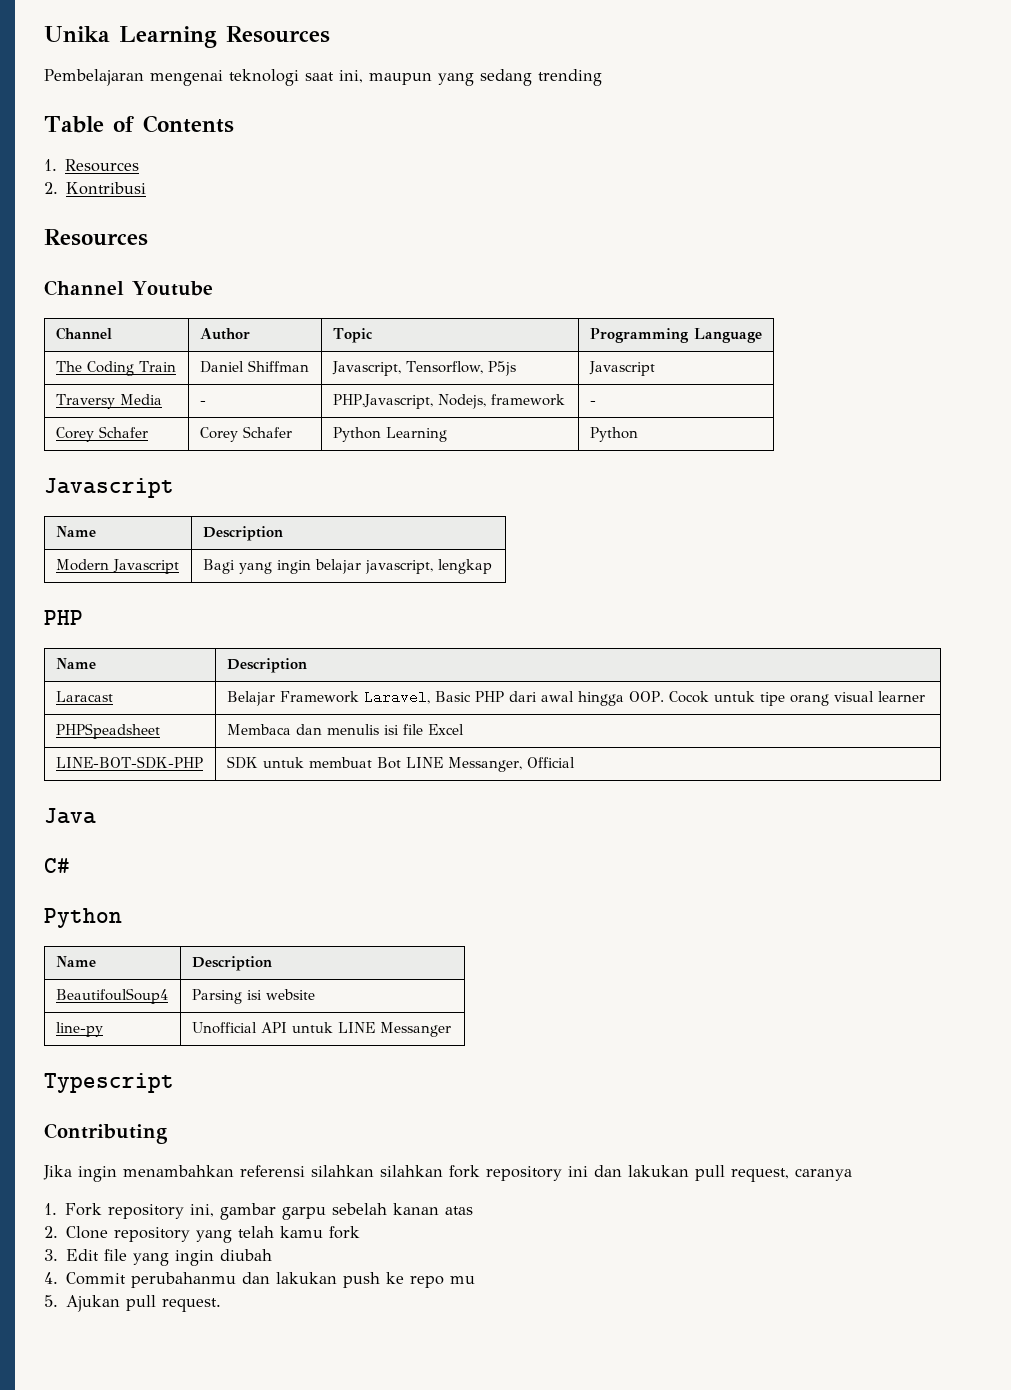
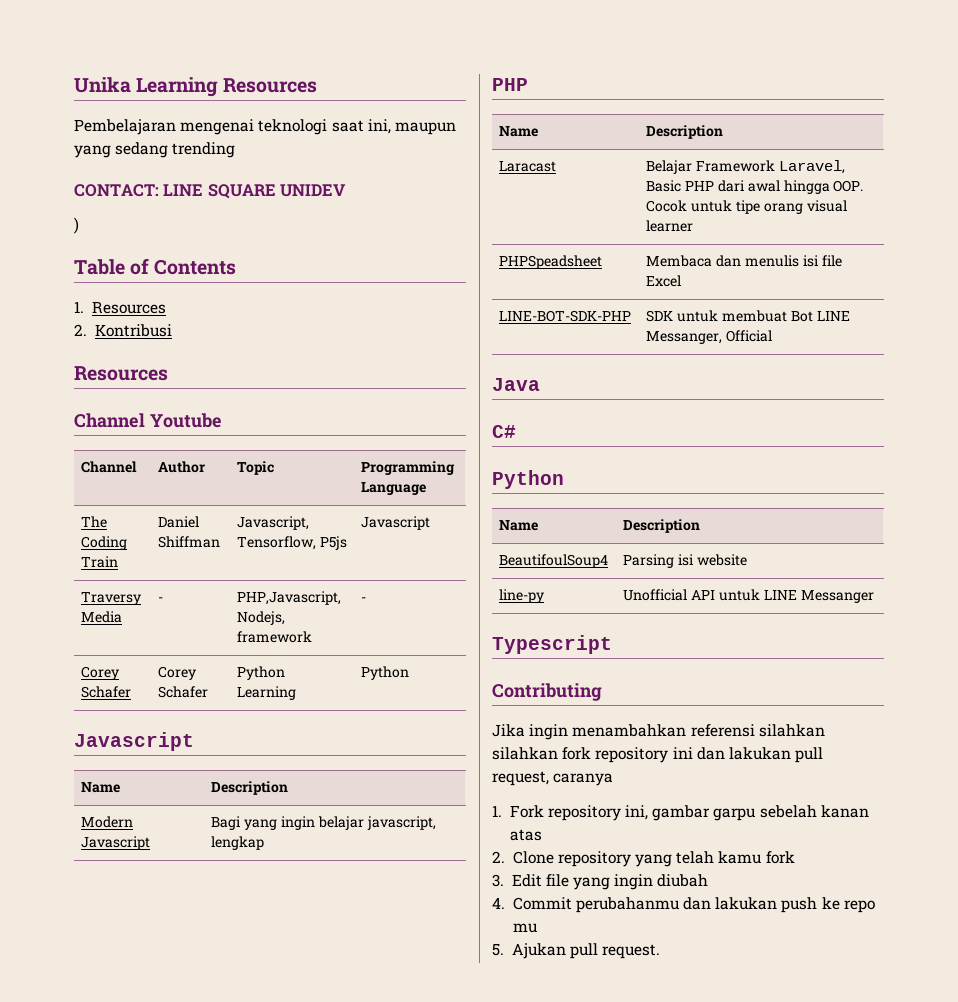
+ CONTACT: LINE SQUARE UNIDEV
+ )

